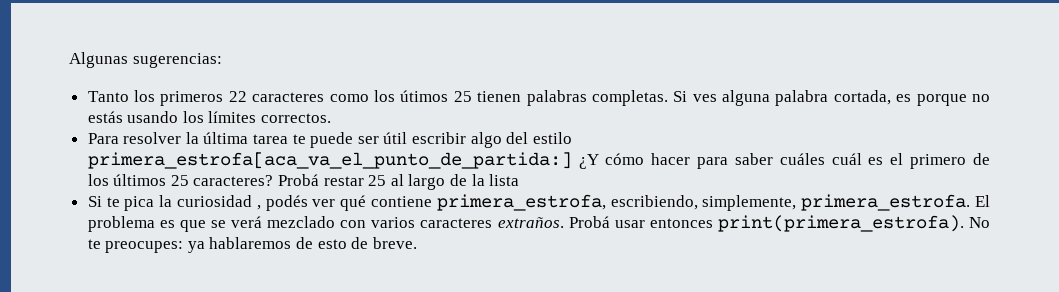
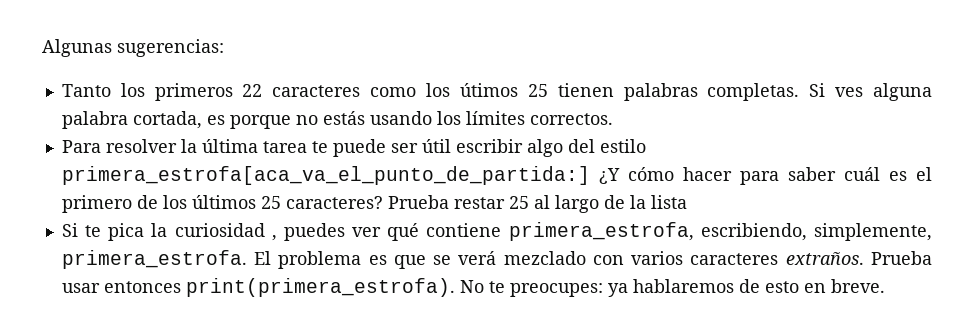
- Para resolver la última tarea te puede ser útil escribir algo del estilo primera_estrofa[aca_va_el_punto_de_partida:] ¿Y cómo hacer para saber cuáles cuál es el primero de los últimos 25 caracteres?
+ Para resolver la última tarea te puede ser útil escribir algo del estilo primera_estrofa[aca_va_el_punto_de_partida:] ¿Y cómo hacer para saber cuál es el primero de los últimos 25 caracteres?
- Probá restar 25 al largo de la lista
+ Prueba restar 25 al largo de la lista
- Si te pica la curiosidad , podés ver qué contiene primera_estrofa, escribiendo, simplemente, primera_estrofa.
+ Si te pica la curiosidad , puedes ver qué contiene primera_estrofa, escribiendo, simplemente, primera_estrofa.
- Probá usar entonces print(primera_estrofa).
+ Prueba usar entonces print(primera_estrofa).
- No te preocupes: ya hablaremos de esto de breve.
+ No te preocupes: ya hablaremos de esto en breve.

